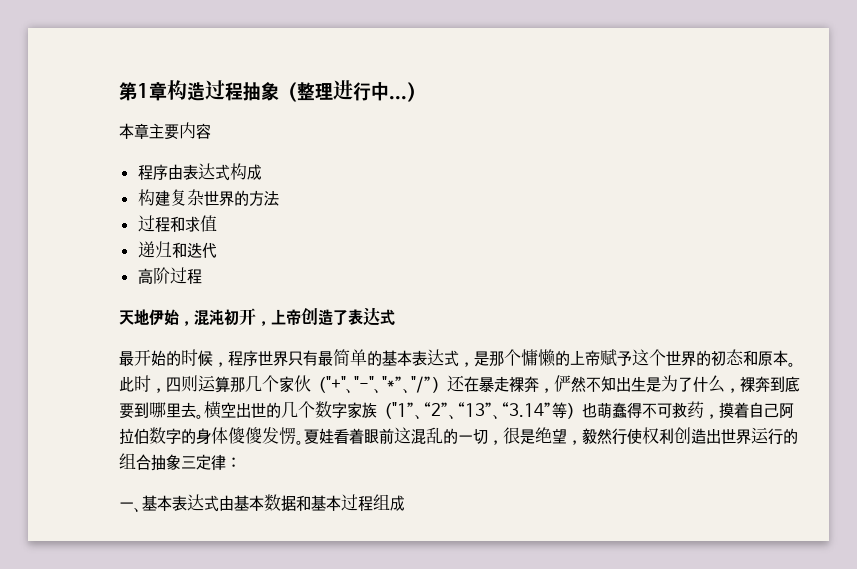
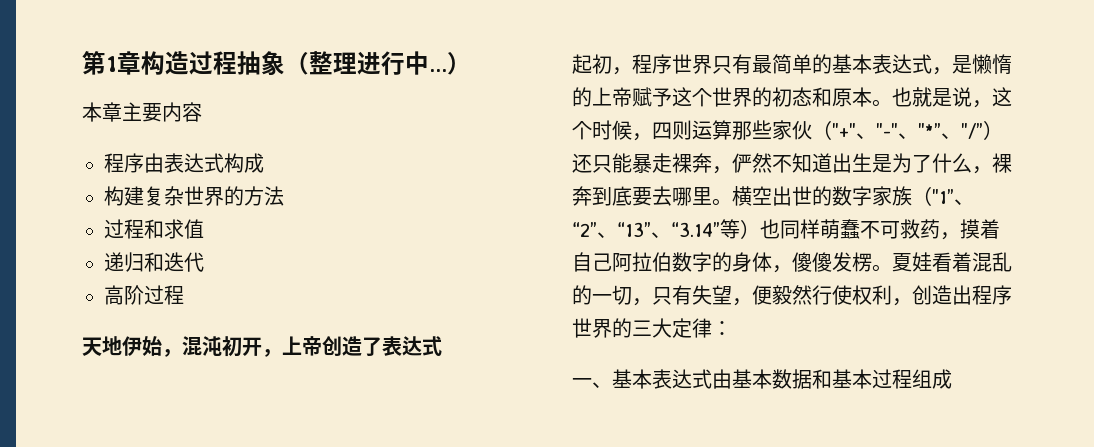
- 最开始的时候，程序世界只有最简单的基本表达式，是那个慵懒的上帝赋予这个世界的初态和原本。
+ 起初，程序世界只有最简单的基本表达式，是懒惰的上帝赋予这个世界的初态和原本。
- 此时，四则运算那几个家伙（"+"、"-"、"*”、"/”）还在暴走裸奔，俨然不知出生是为了什么，裸奔到底要到哪里去。
+ 也就是说，这个时候，四则运算那些家伙（"+"、"-"、"*”、"/”）还只能暴走裸奔，俨然不知道出生是为了什么，裸奔到底要去哪里。
- 横空出世的几个数字家族（"1”、“2”、“13”、“3.14”等）也萌蠢得不可救药，摸着自己阿拉伯数字的身体傻傻发愣。
+ 横空出世的数字家族（"1”、“2”、“13”、“3.14”等）也同样萌蠢不可救药，摸着自己阿拉伯数字的身体，傻傻发楞。
- 夏娃看着眼前这混乱的一切，很是绝望，毅然行使权利创造出世界运行的组合抽象三定律：
+ 夏娃看着混乱的一切，只有失望，便毅然行使权利，创造出程序世界的三大定律：

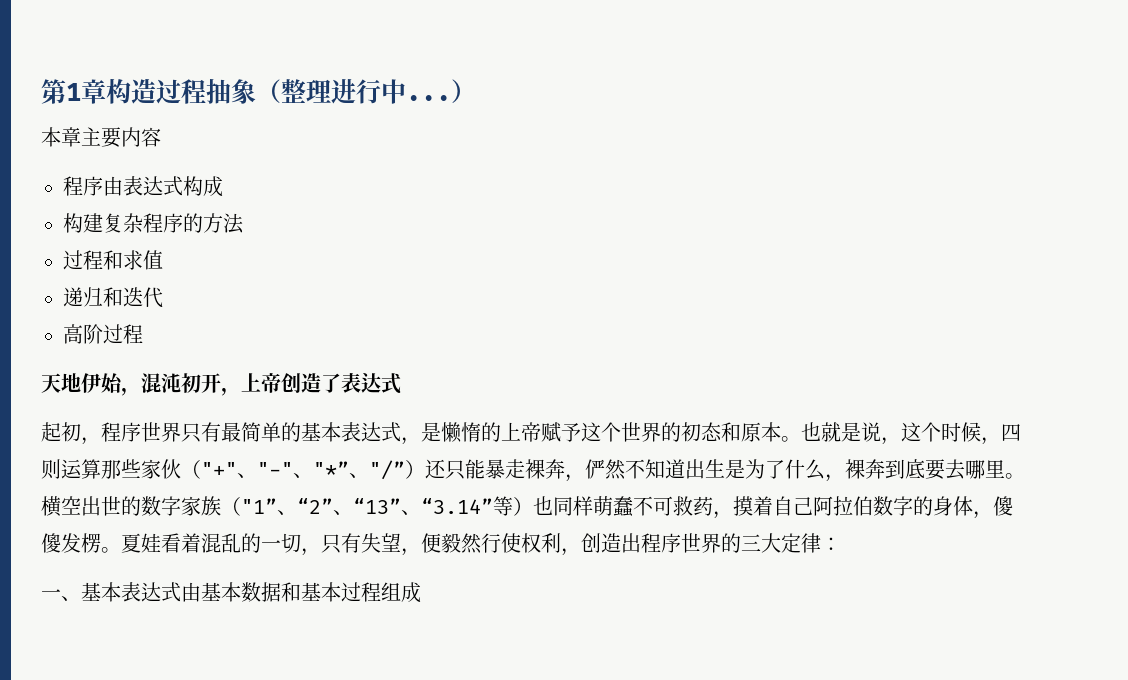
- 构建复杂世界的方法
+ 构建复杂程序的方法

